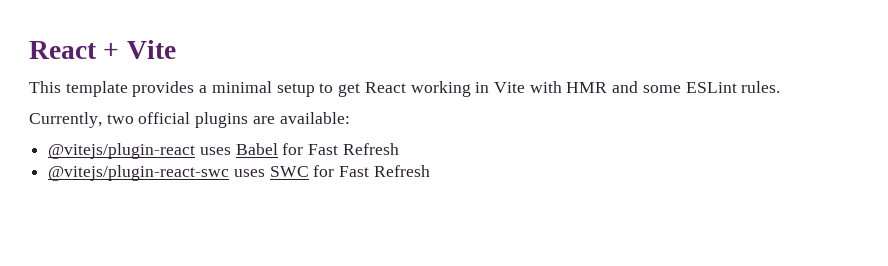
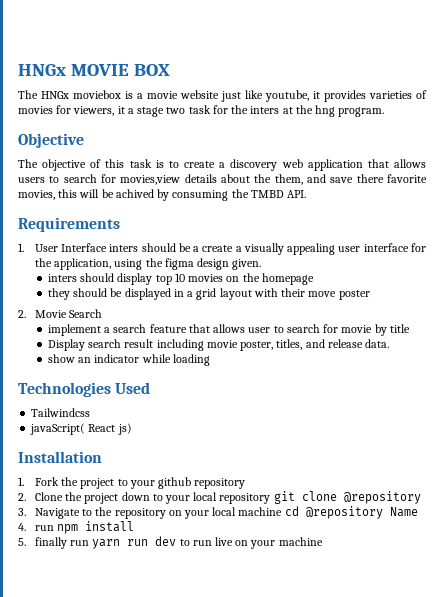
- React + Vite
- This template provides a minimal setup to get React working in Vite with HMR and some ESLint rules.
- Currently, two official plugins are available:
- @vitejs/plugin-react uses Babel for Fast Refresh
- @vitejs/plugin-react-swc uses SWC for Fast Refresh
+ HNGx MOVIE BOX
+ The HNGx moviebox is a movie website just like youtube, it provides varieties of movies for viewers, it a stage two task for the inters at the hng program.
+ Objective
+ The objective of this task is to create a discovery web application that allows users to search for movies,view details about the them, and save there favorite movies, this will be achived by consuming the TMBD API.
+ Requirements
+ 1. User Interface inters should be a create a visually appealing user interface for the application, using the figma design given.
+ inters should display top 10 movies on the homepage
+ they should be displayed in a grid layout with their move poster
+ 2. Movie Search
+ implement a search feature that allows user to search for movie by title
+ Display search result including movie poster, titles, and release data.
+ show an indicator while loading
+ Technologies Used
+ Tailwindcss
+ javaScript( React js)
+ Installation
+ 1. Fork the project to your github repository
+ 2. Clone the project down to your local repository git clone @repository
+ 3. Navigate to the repository on your local machine cd @repository Name
+ 4. run npm install
+ 5. finally run yarn run dev to run live on your machine

